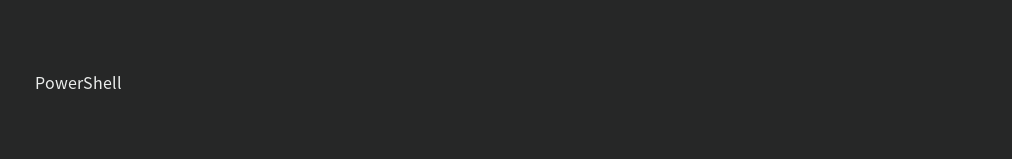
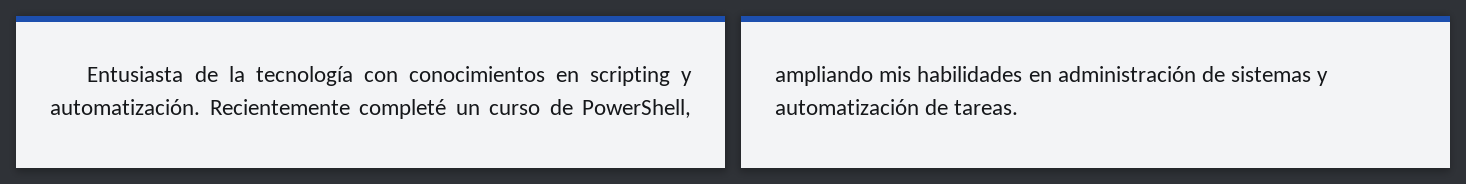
- PowerShell
+ Entusiasta de la tecnología con conocimientos en scripting y automatización. Recientemente completé un curso de PowerShell, ampliando mis habilidades en administración de sistemas y automatización de tareas.

